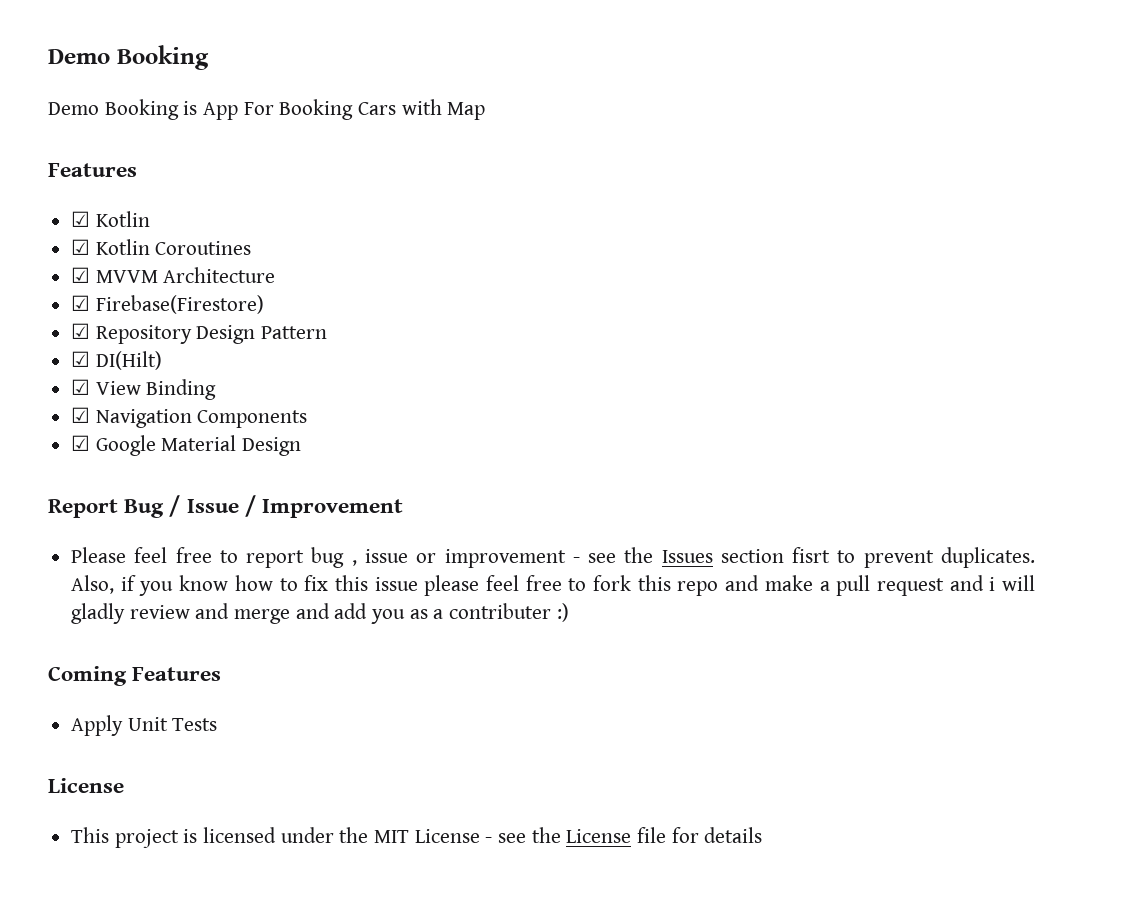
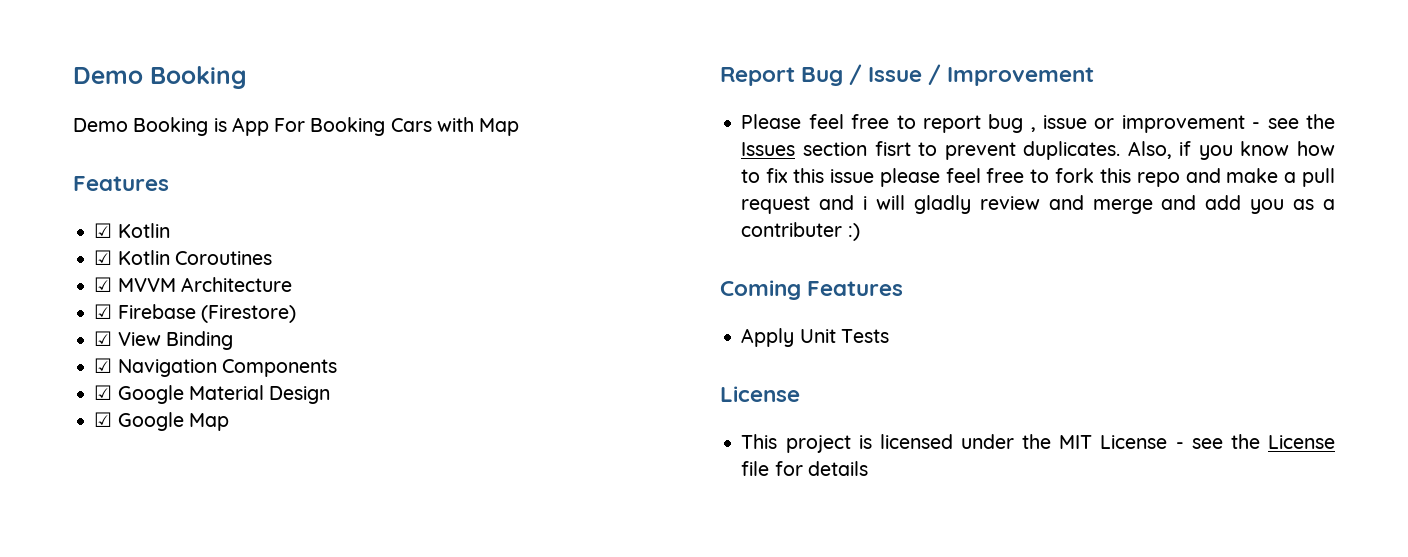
- ☑ Firebase(Firestore)
- ☑ Repository Design Pattern
- ☑ DI(Hilt)
+ ☑ Firebase (Firestore)
+ ☑ Google Map

